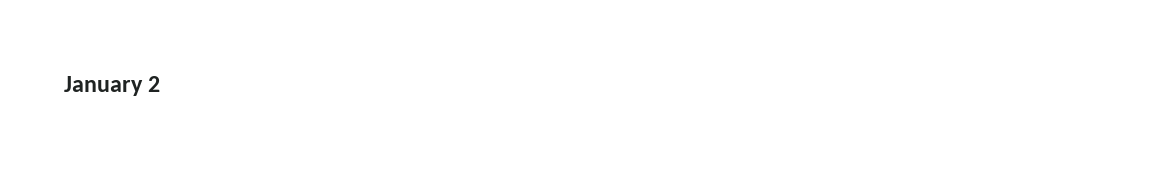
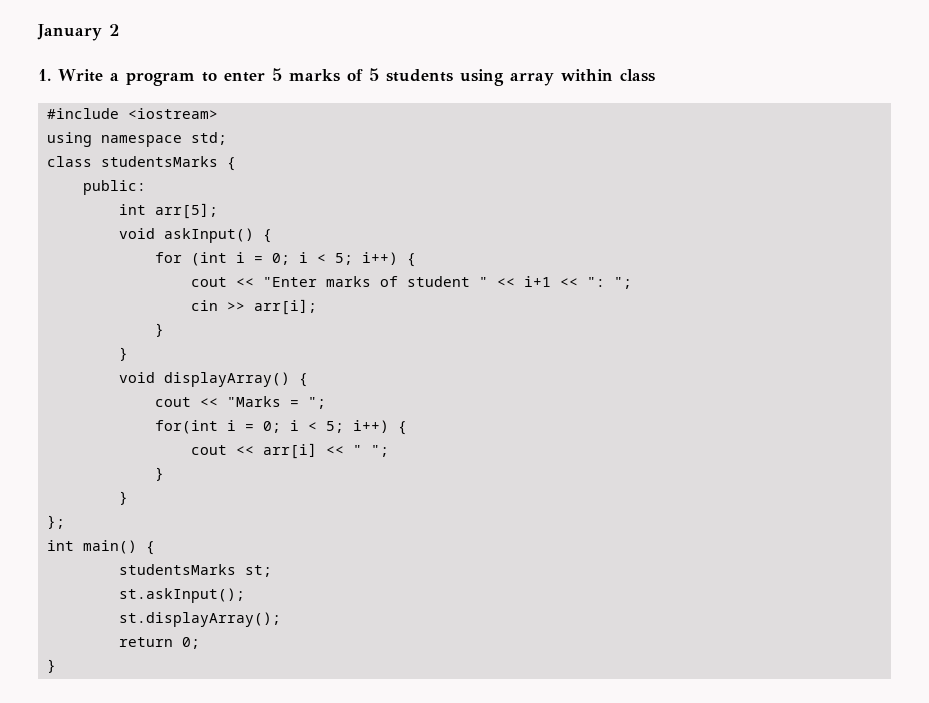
+ 1. Write a program to enter 5 marks of 5 students using array within class
+ #include <iostream>
+ using namespace std;
+ class studentsMarks {
+ public:
+ int arr[5];
+ void askInput() {
+ for (int i = 0; i < 5; i++) {
+ cout << "Enter marks of student " << i+1 << ": ";
+ cin >> arr[i];
+ }
+ }
+ void displayArray() {
+ cout << "Marks = ";
+ for(int i = 0; i < 5; i++) {
+ cout << arr[i] << " ";
+ }
+ }
+ };
+ int main() {
+ studentsMarks st;
+ st.askInput();
+ st.displayArray();
+ return 0;
+ }

